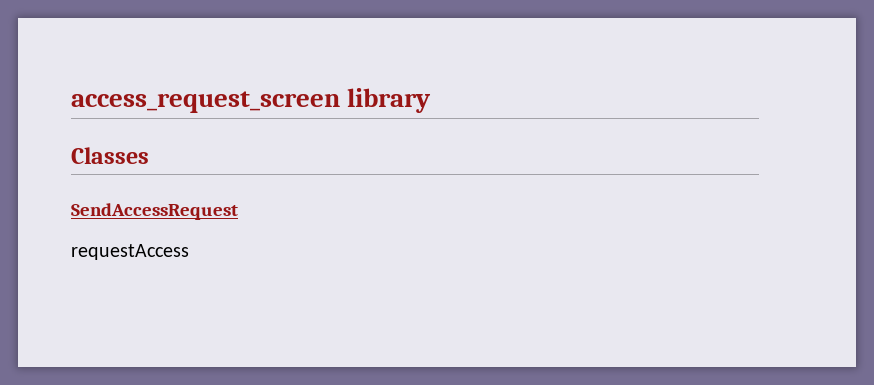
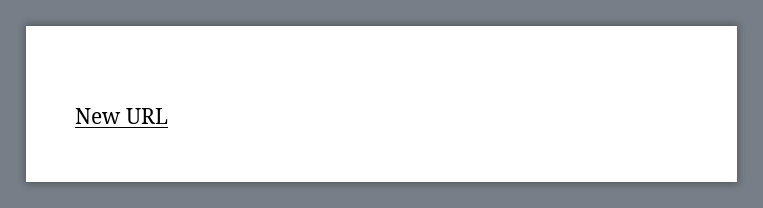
- access_request_screen library
- Classes
- SendAccessRequest
- requestAccess
+ New URL

